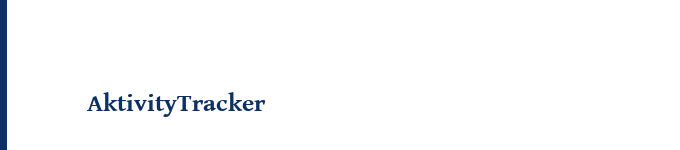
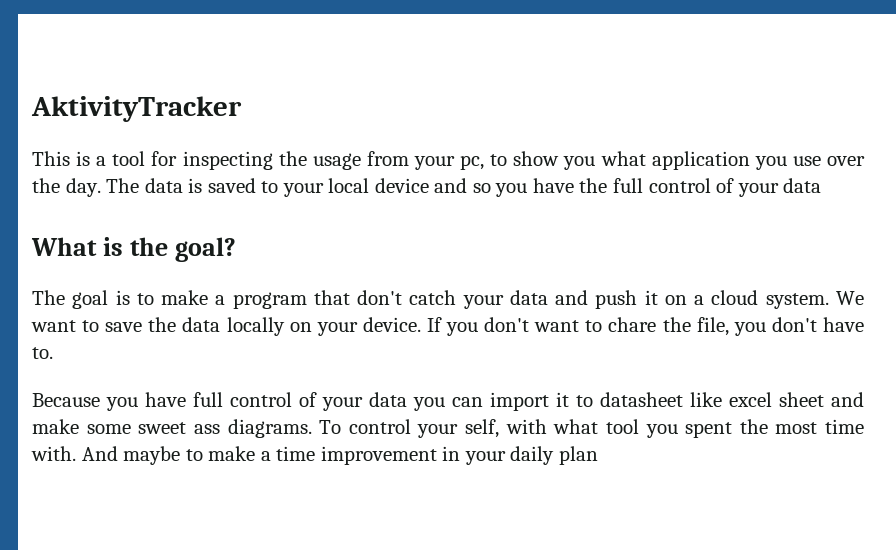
+ This is a tool for inspecting the usage from your pc, to show you what application you use over the day. The data is saved to your local device and so you have the full control of your data
+ What is the goal?
+ The goal is to make a program that don't catch your data and push it on a cloud system. We want to save the data locally on your device. If you don't want to chare the file, you don't have to.
+ Because you have full control of your data you can import it to datasheet like excel sheet and make some sweet ass diagrams. To control your self, with what tool you spent the most time with. And maybe to make a time improvement in your daily plan

